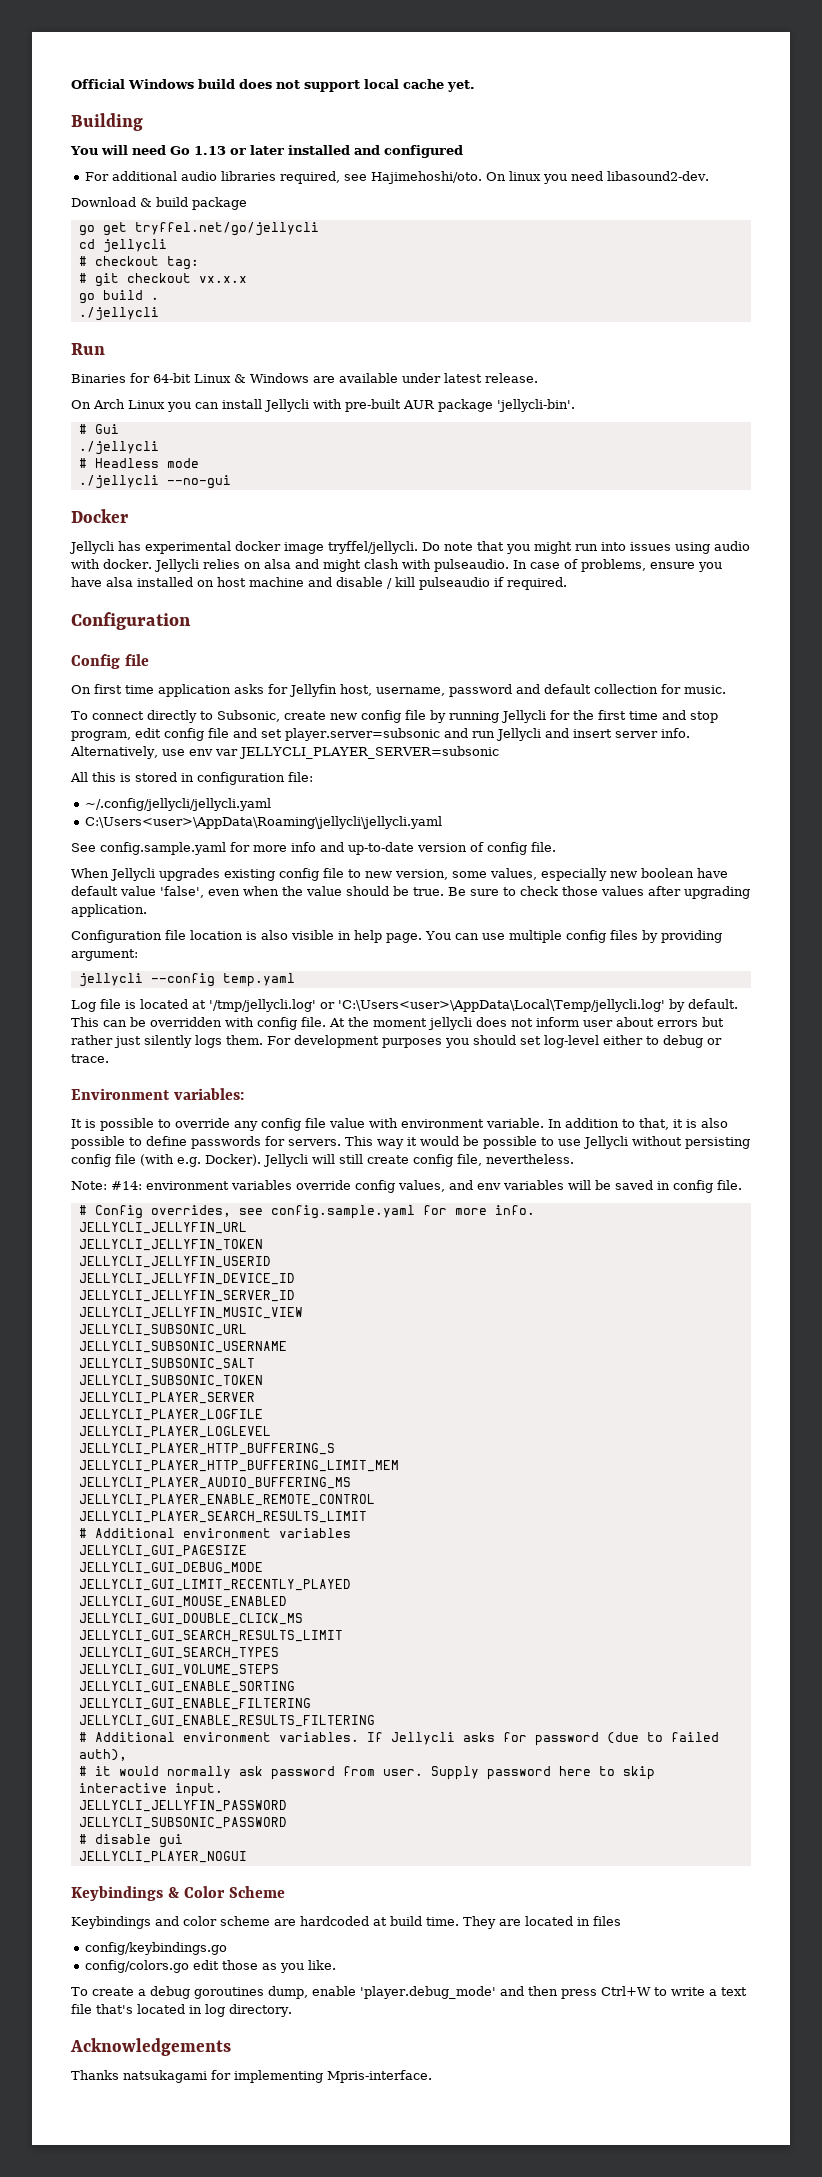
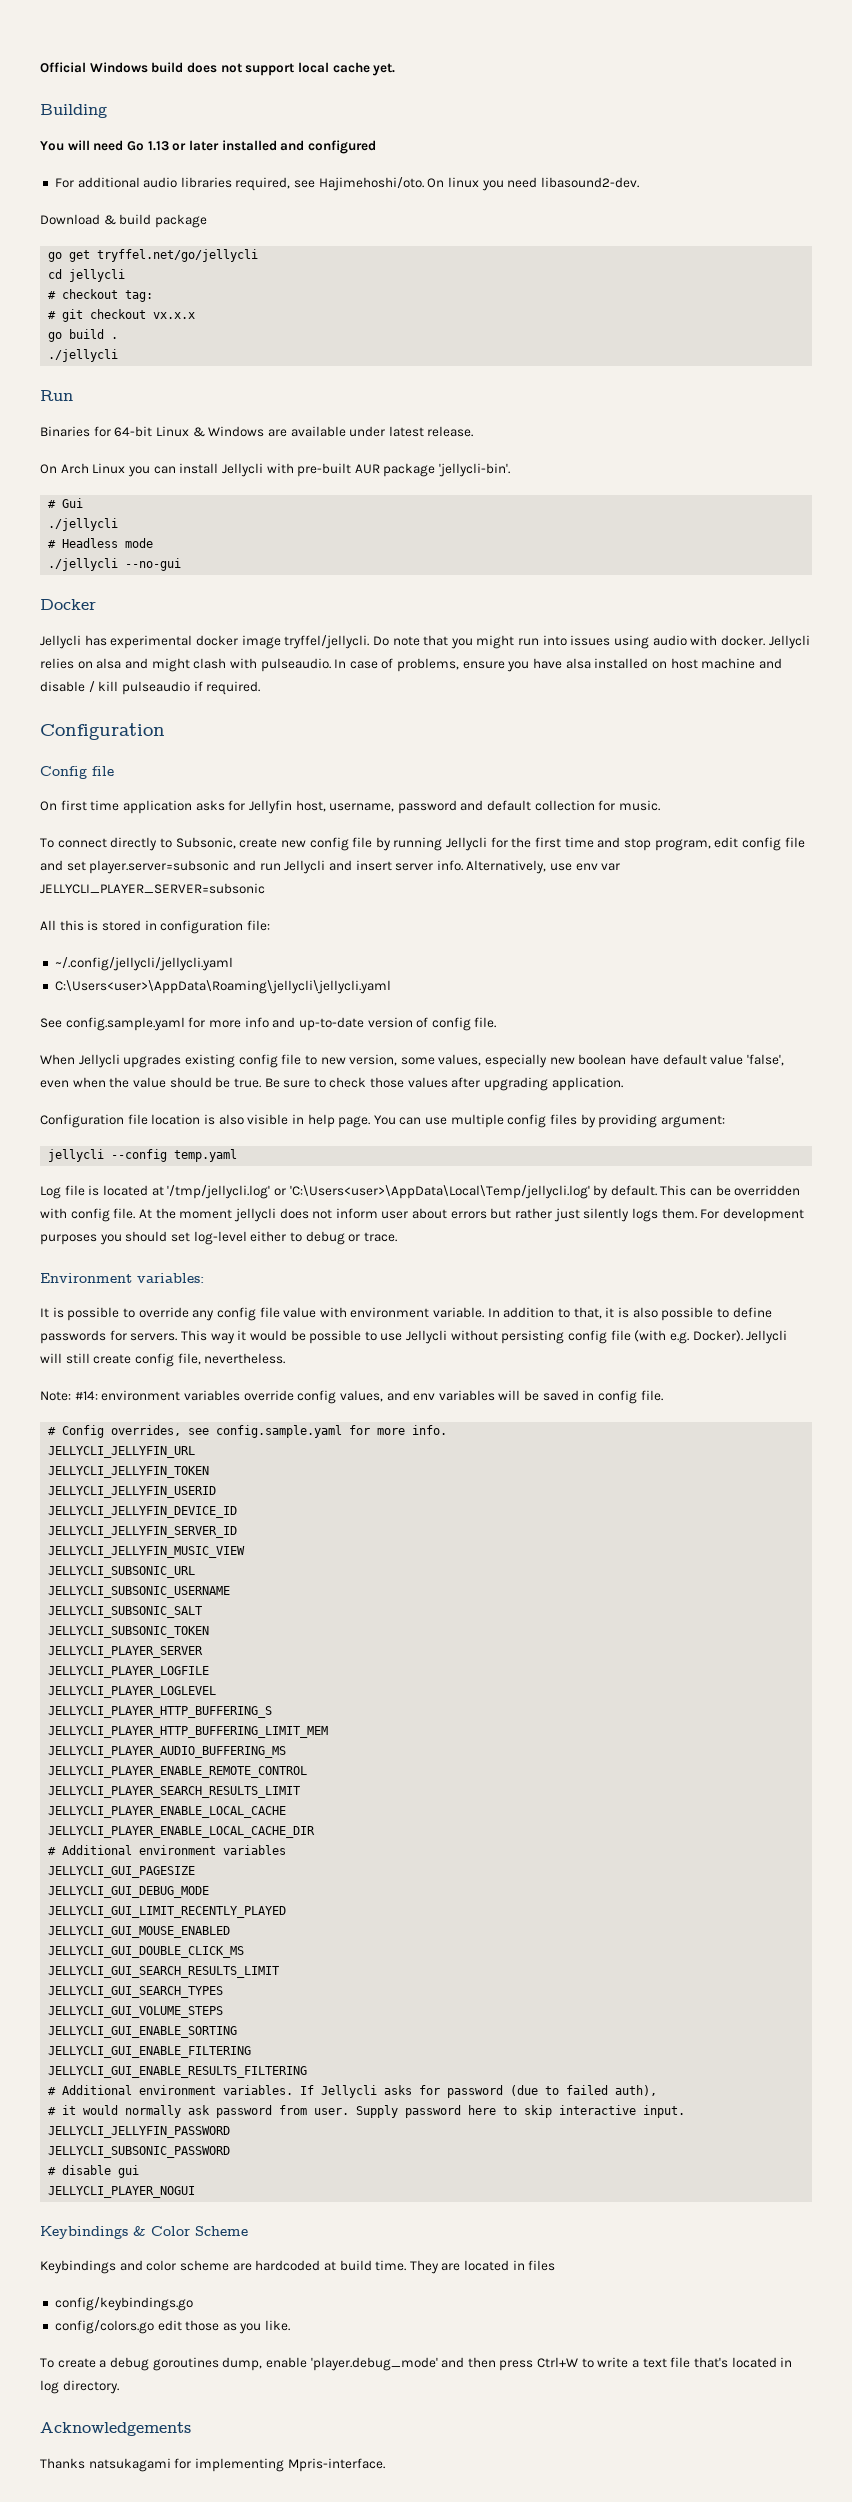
+ JELLYCLI_PLAYER_ENABLE_LOCAL_CACHE
+ JELLYCLI_PLAYER_ENABLE_LOCAL_CACHE_DIR

